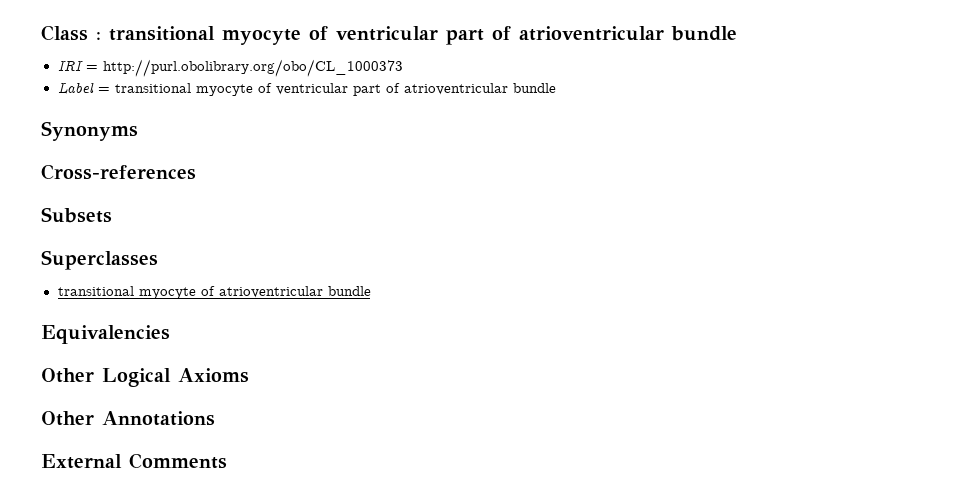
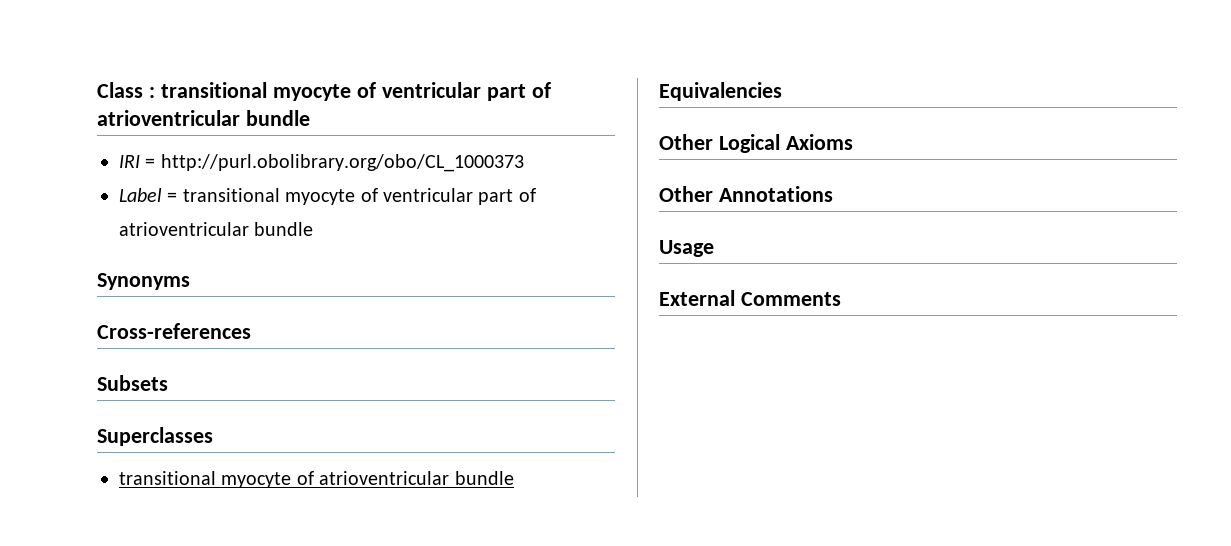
+ Usage

